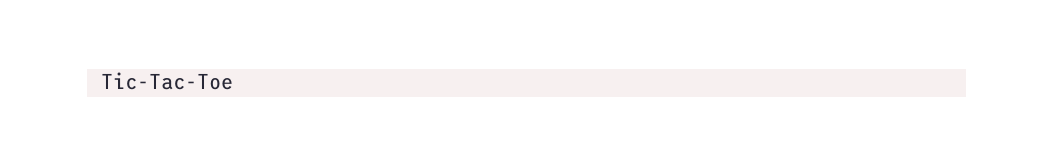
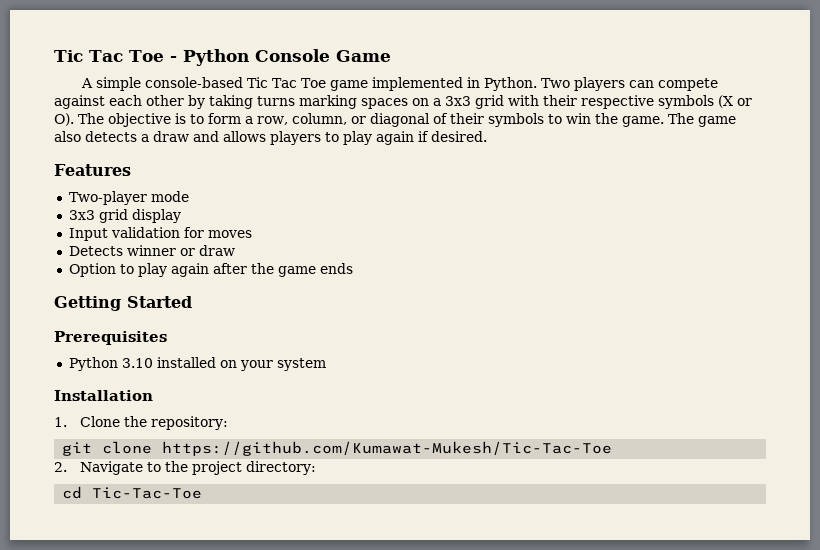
- Tic-Tac-Toe
+ Tic Tac Toe - Python Console Game
+ A simple console-based Tic Tac Toe game implemented in Python. Two players can compete against each other by taking turns marking spaces on a 3x3 grid with their respective symbols (X or O). The objective is to form a row, column, or diagonal of their symbols to win the game. The game also detects a draw and allows players to play again if desired.
+ Features
+ Two-player mode
+ 3x3 grid display
+ Input validation for moves
+ Detects winner or draw
+ Option to play again after the game ends
+ Getting Started
+ Prerequisites
+ Python 3.10 installed on your system
+ Installation
+ 1. Clone the repository:
+ git clone https://github.com/Kumawat-Mukesh/Tic-Tac-Toe
+ 2. Navigate to the project directory:
+ cd Tic-Tac-Toe

